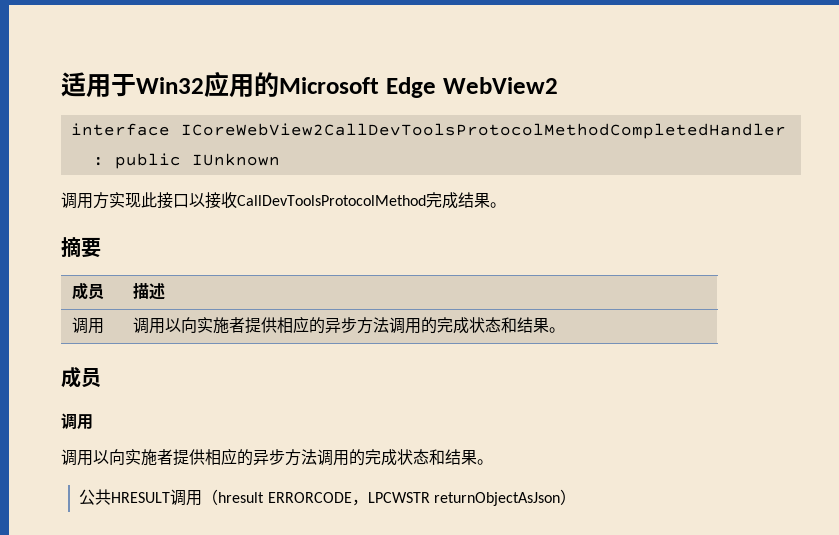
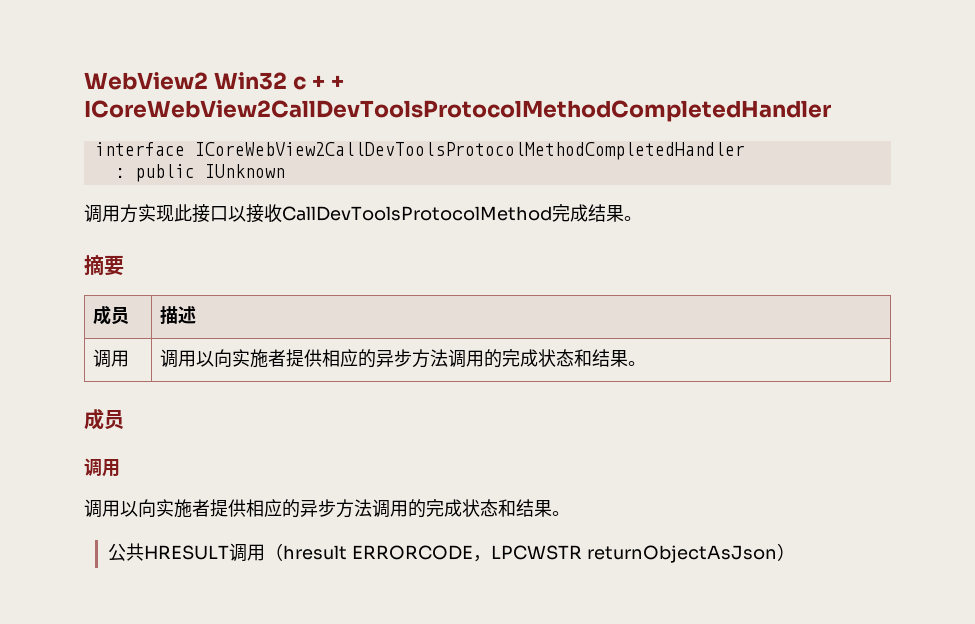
- 适用于Win32应用的Microsoft Edge WebView2
+ WebView2 Win32 c + + ICoreWebView2CallDevToolsProtocolMethodCompletedHandler

